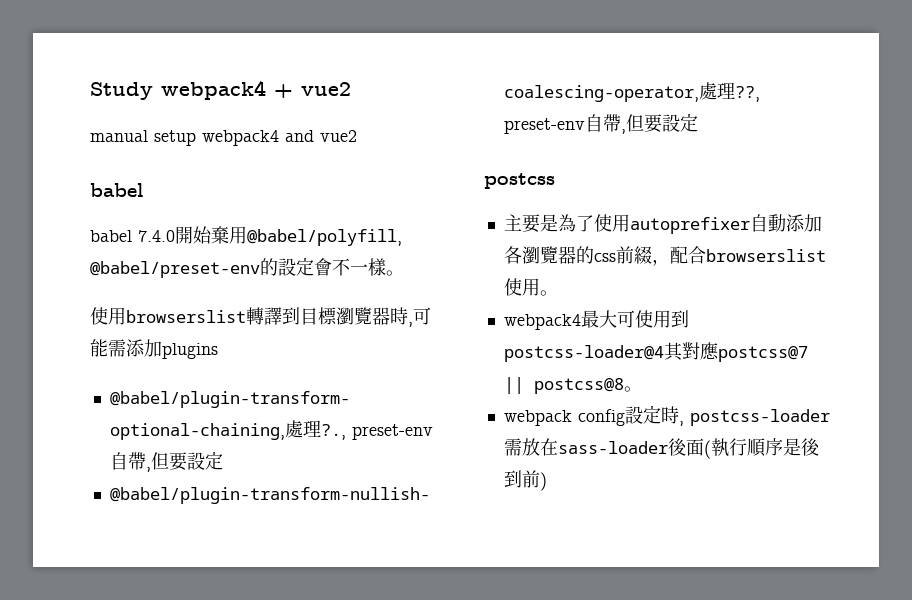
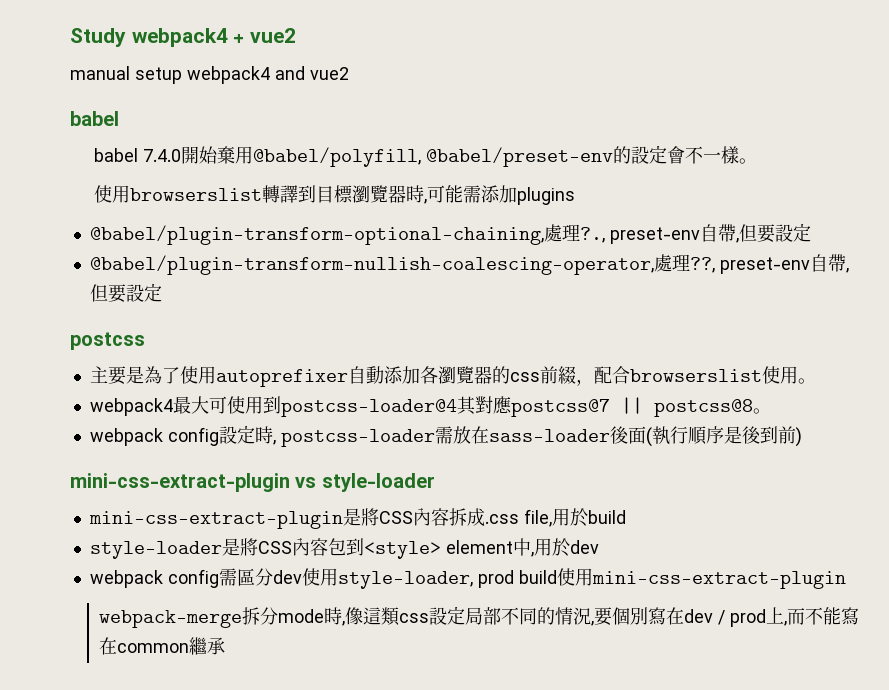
+ mini-css-extract-plugin vs style-loader
+ mini-css-extract-plugin是將CSS內容拆成.css file,用於build
+ style-loader是將CSS內容包到<style> element中,用於dev
+ webpack config需區分dev使用style-loader, prod build使用mini-css-extract-plugin
+ webpack-merge拆分mode時,像這類css設定局部不同的情況,要個別寫在dev / prod上,而不能寫在common繼承

